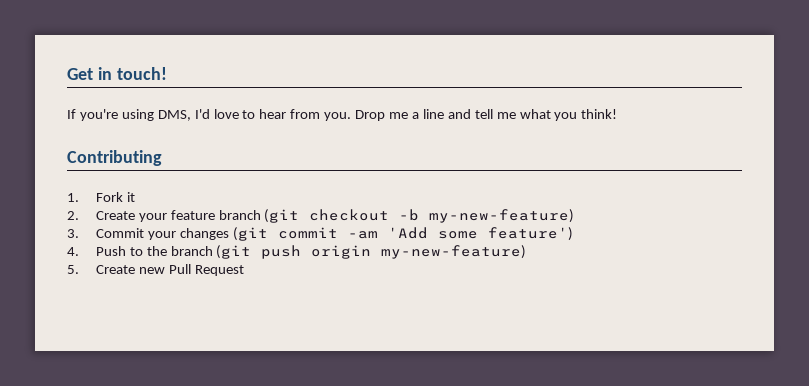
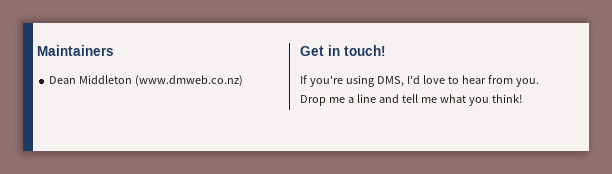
+ Maintainers
+ Dean Middleton (www.dmweb.co.nz)
- Contributing
- 1. Fork it
- 2. Create your feature branch (git checkout -b my-new-feature)
- 3. Commit your changes (git commit -am 'Add some feature')
- 4. Push to the branch (git push origin my-new-feature)
- 5. Create new Pull Request

